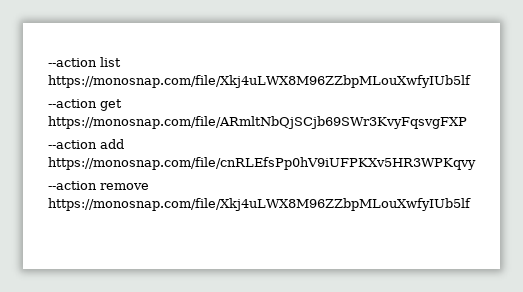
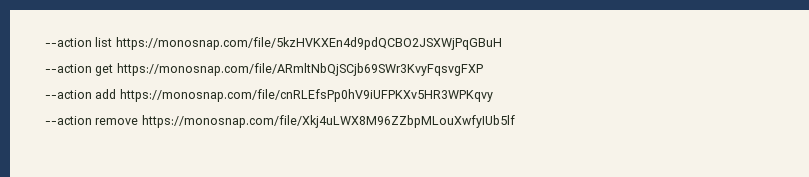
- --action list https://monosnap.com/file/Xkj4uLWX8M96ZZbpMLouXwfyIUb5lf
+ --action list https://monosnap.com/file/5kzHVKXEn4d9pdQCBO2JSXWjPqGBuH

